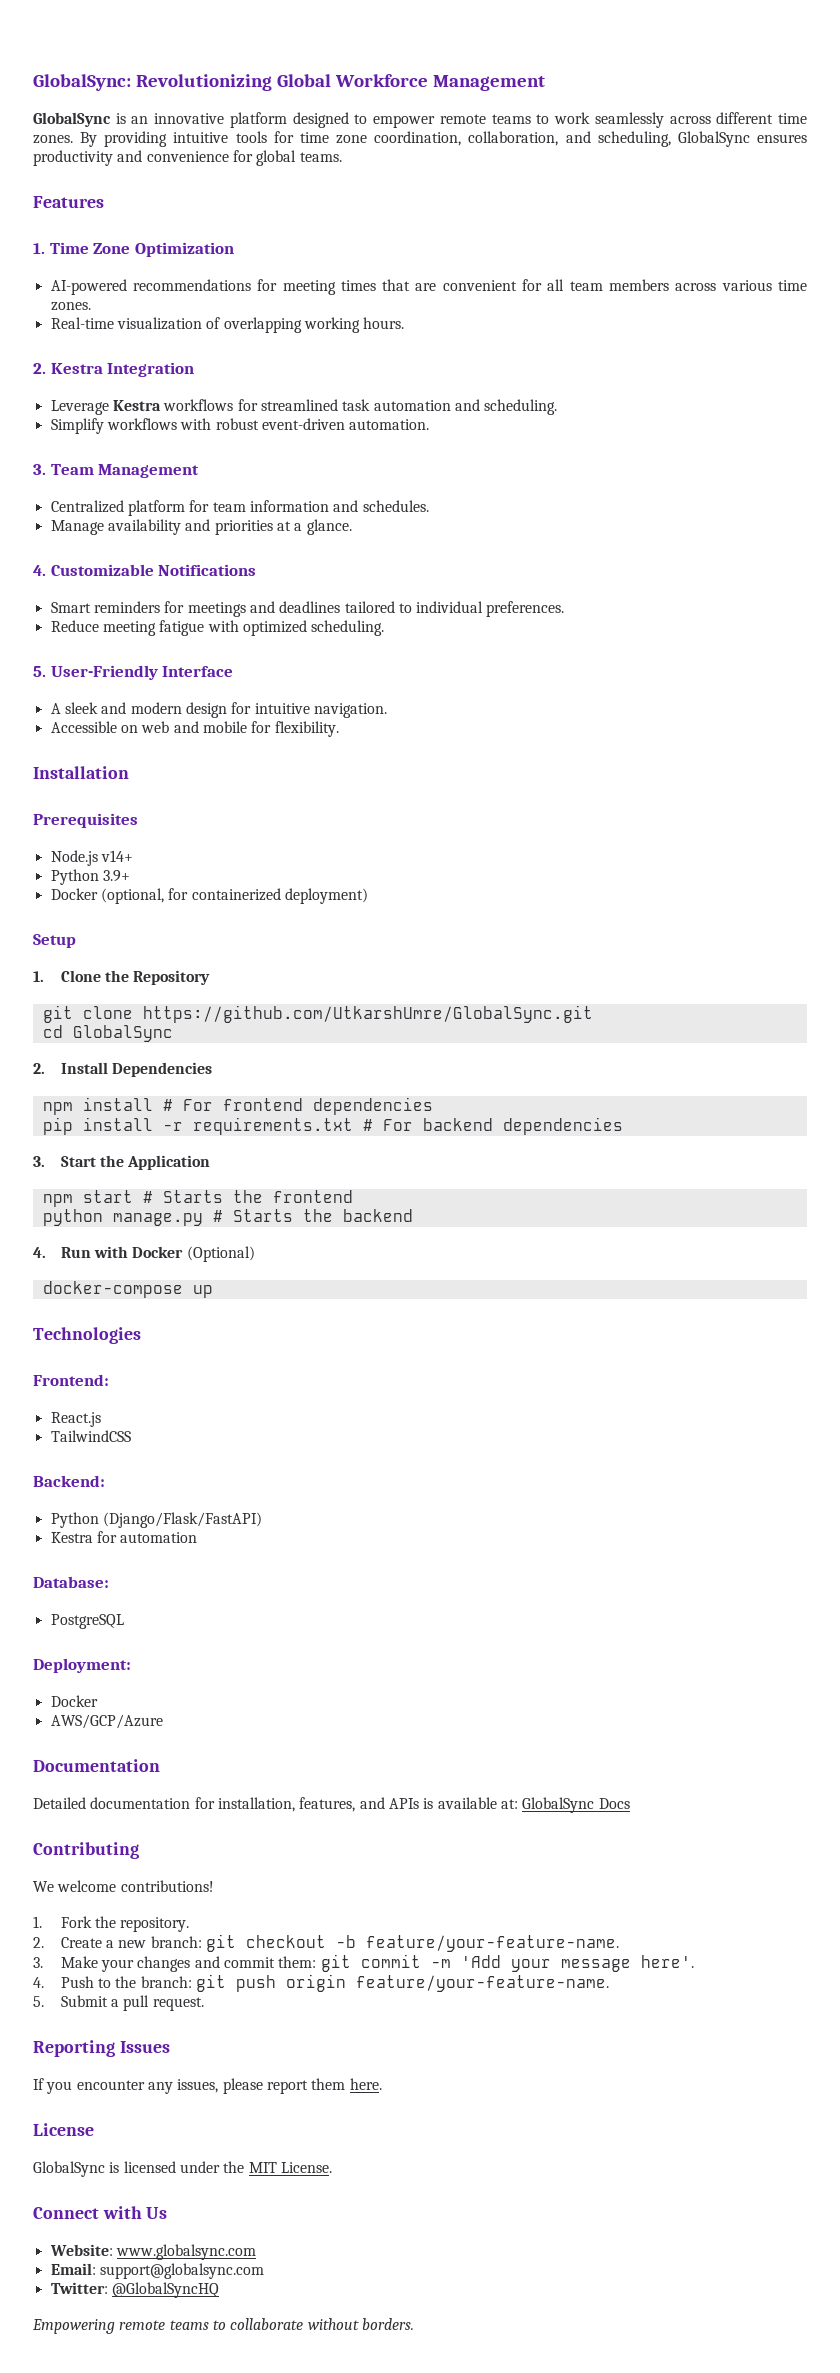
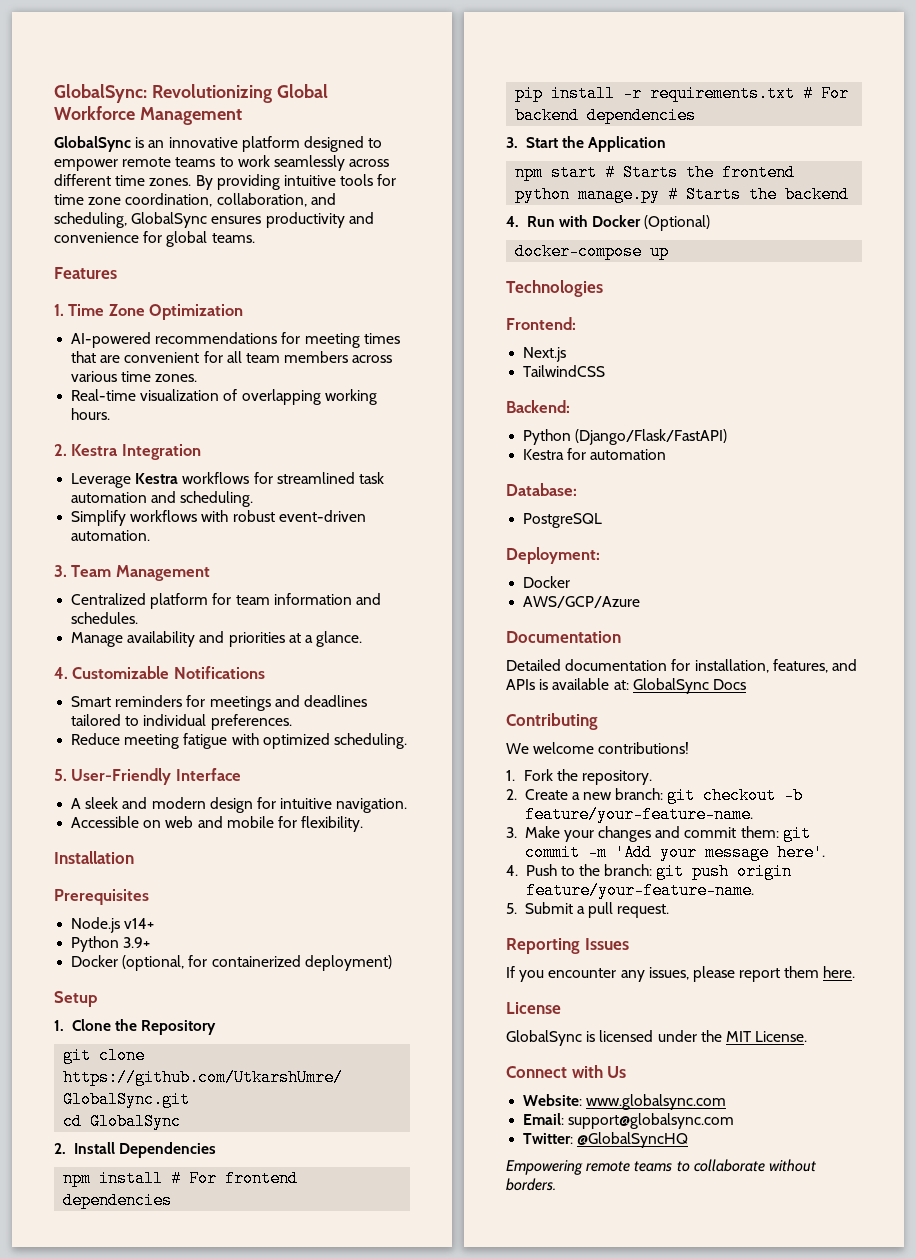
- React.js
+ Next.js

